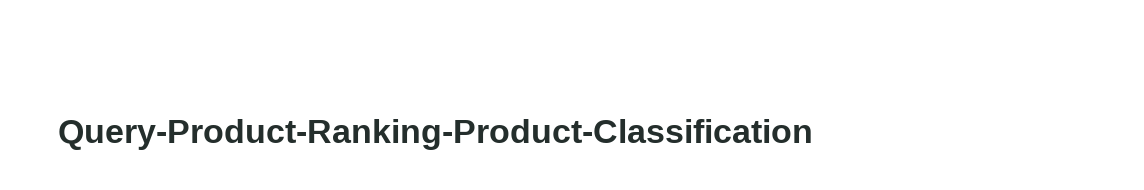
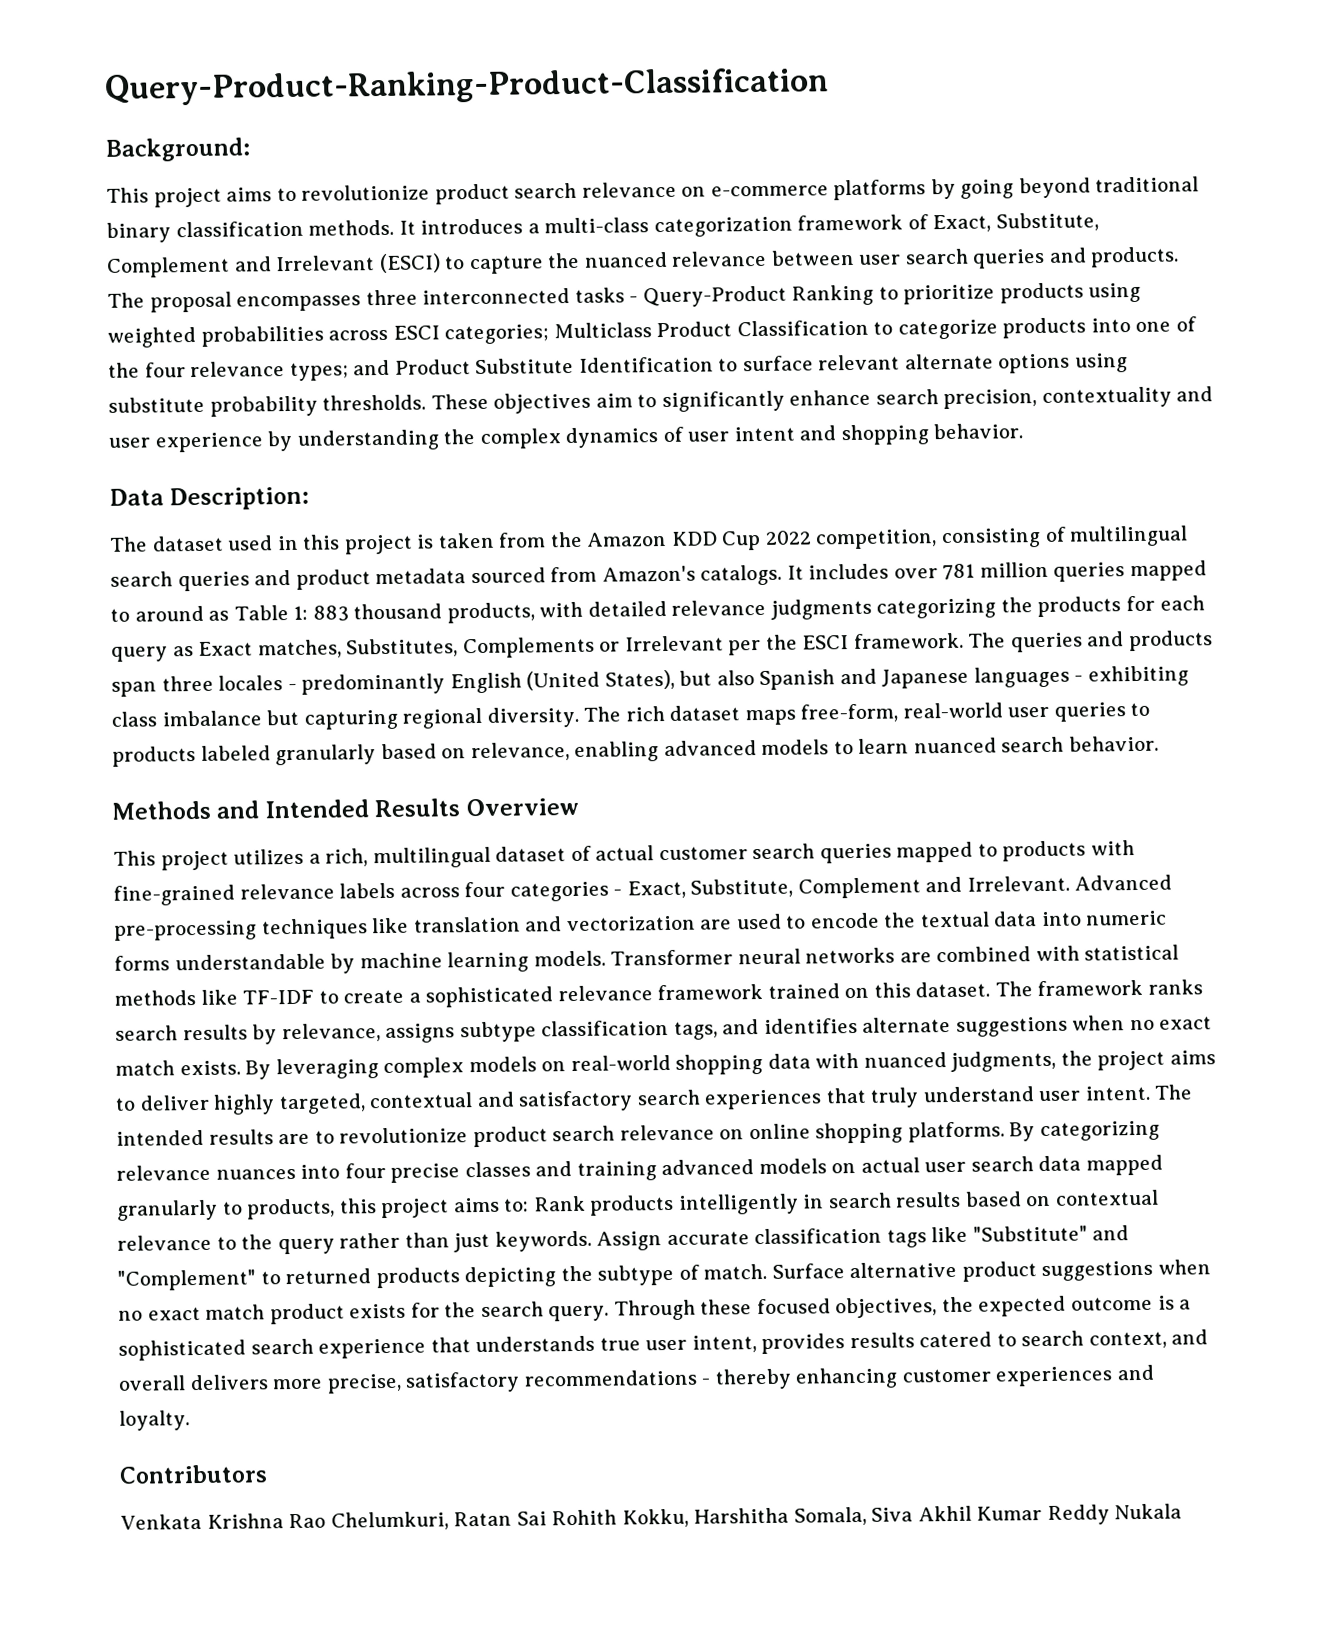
+ Background:
+ This project aims to revolutionize product search relevance on e-commerce platforms by going beyond traditional binary classification methods. It introduces a multi-class categorization framework of Exact, Substitute, Complement and Irrelevant (ESCI) to capture the nuanced relevance between user search queries and products. The proposal encompasses three interconnected tasks - Query-Product Ranking to prioritize products using weighted probabilities across ESCI categories; Multiclass Product Classification to categorize products into one of the four relevance types; and Product Substitute Identification to surface relevant alternate options using substitute probability thresholds. These objectives aim to significantly enhance search precision, contextuality and user experience by understanding the complex dynamics of user intent and shopping behavior.
+ Data Description:
+ The dataset used in this project is taken from the Amazon KDD Cup 2022 competition, consisting of multilingual search queries and product metadata sourced from Amazon's catalogs. It includes over 781 million queries mapped to around as Table 1: 883 thousand products, with detailed relevance judgments categorizing the products for each query as Exact matches, Substitutes, Complements or Irrelevant per the ESCI framework. The queries and products span three locales - predominantly English (United States), but also Spanish and Japanese languages - exhibiting class imbalance but capturing regional diversity. The rich dataset maps free-form, real-world user queries to products labeled granularly based on relevance, enabling advanced models to learn nuanced search behavior.
+ Methods and Intended Results Overview
+ This project utilizes a rich, multilingual dataset of actual customer search queries mapped to products with fine-grained relevance labels across four categories - Exact, Substitute, Complement and Irrelevant. Advanced pre-processing techniques like translation and vectorization are used to encode the textual data into numeric forms understandable by machine learning models. Transformer neural networks are combined with statistical methods like TF-IDF to create a sophisticated relevance framework trained on this dataset. The framework ranks search results by relevance, assigns subtype classification tags, and identifies alternate suggestions when no exact match exists. By leveraging complex models on real-world shopping data with nuanced judgments, the project aims to deliver highly targeted, contextual and satisfactory search experiences that truly understand user intent. The intended results are to revolutionize product search relevance on online shopping platforms. By categorizing relevance nuances into four precise classes and training advanced models on actual user search data mapped granularly to products, this project aims to: Rank products intelligently in search results based on contextual relevance to the query rather than just keywords. Assign accurate classification tags like "Substitute" and "Complement" to returned products depicting the subtype of match. Surface alternative product suggestions when no exact match product exists for the search query. Through these focused objectives, the expected outcome is a sophisticated search experience that understands true user intent, provides results catered to search context, and overall delivers more precise, satisfactory recommendations - thereby enhancing customer experiences and loyalty.
+ Contributors
+ Venkata Krishna Rao Chelumkuri, Ratan Sai Rohith Kokku, Harshitha Somala, Siva Akhil Kumar Reddy Nukala

